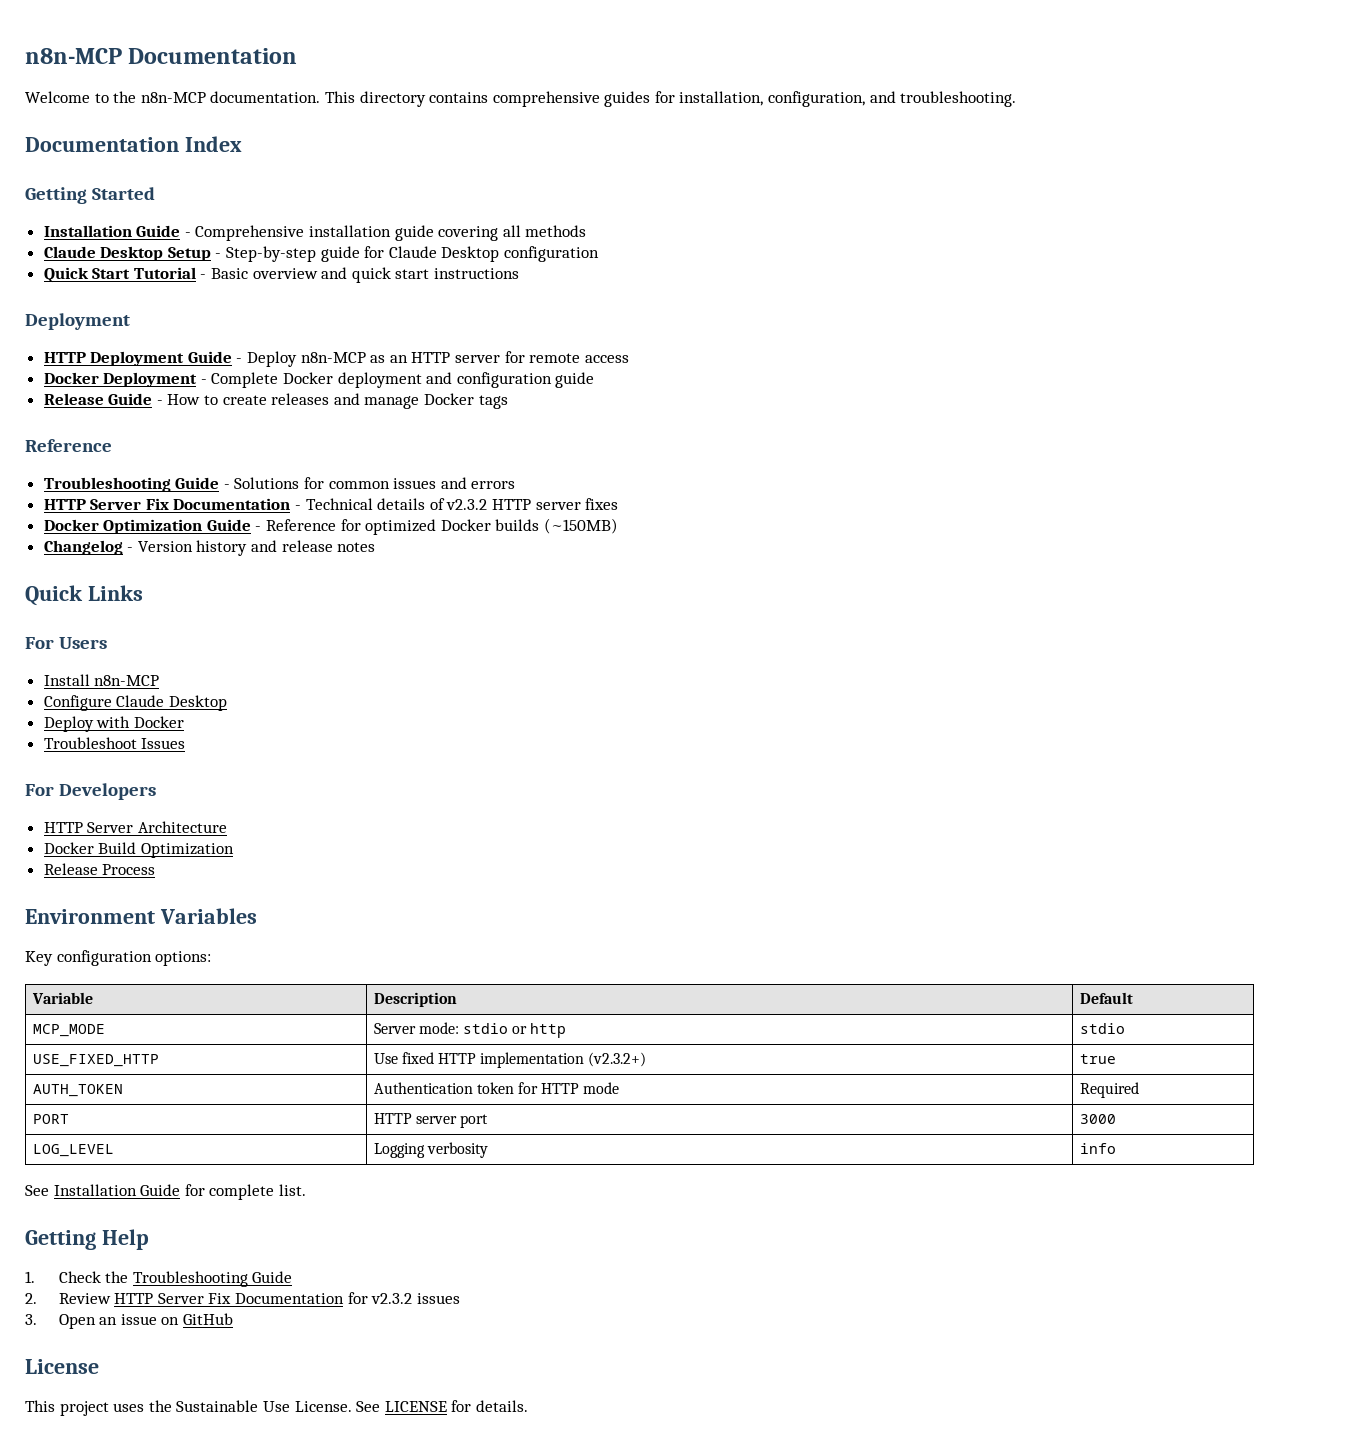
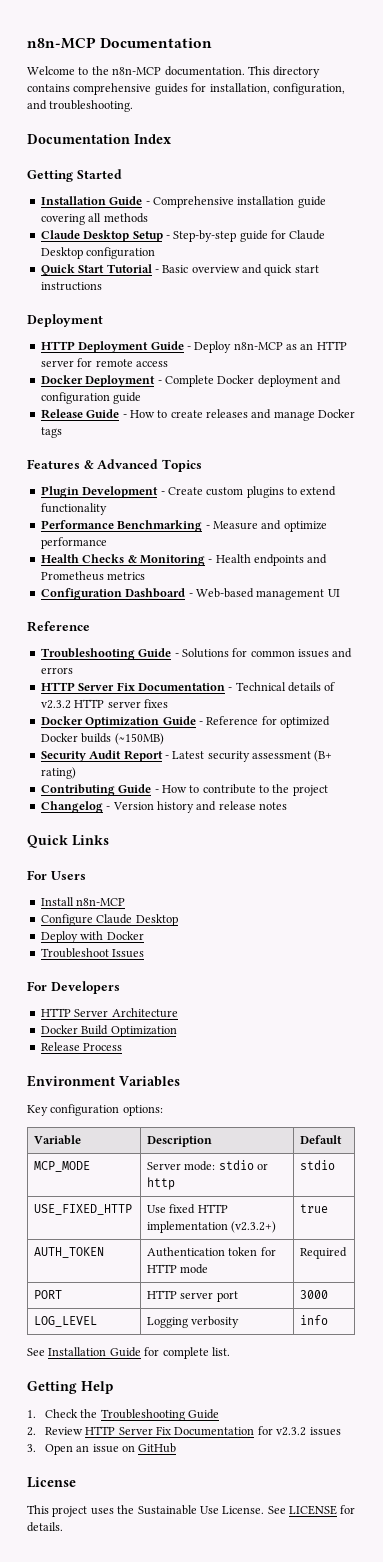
+ Features & Advanced Topics
+ Plugin Development - Create custom plugins to extend functionality
+ Performance Benchmarking - Measure and optimize performance
+ Health Checks & Monitoring - Health endpoints and Prometheus metrics
+ Configuration Dashboard - Web-based management UI
+ Security Audit Report - Latest security assessment (B+ rating)
+ Contributing Guide - How to contribute to the project

